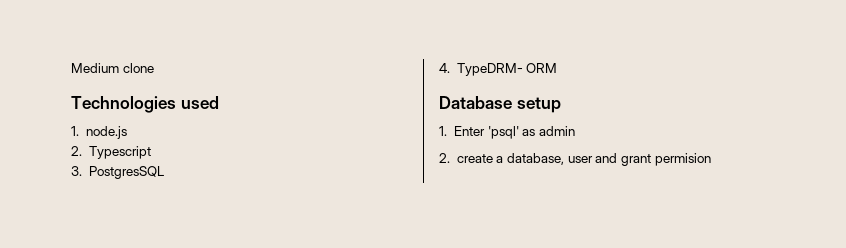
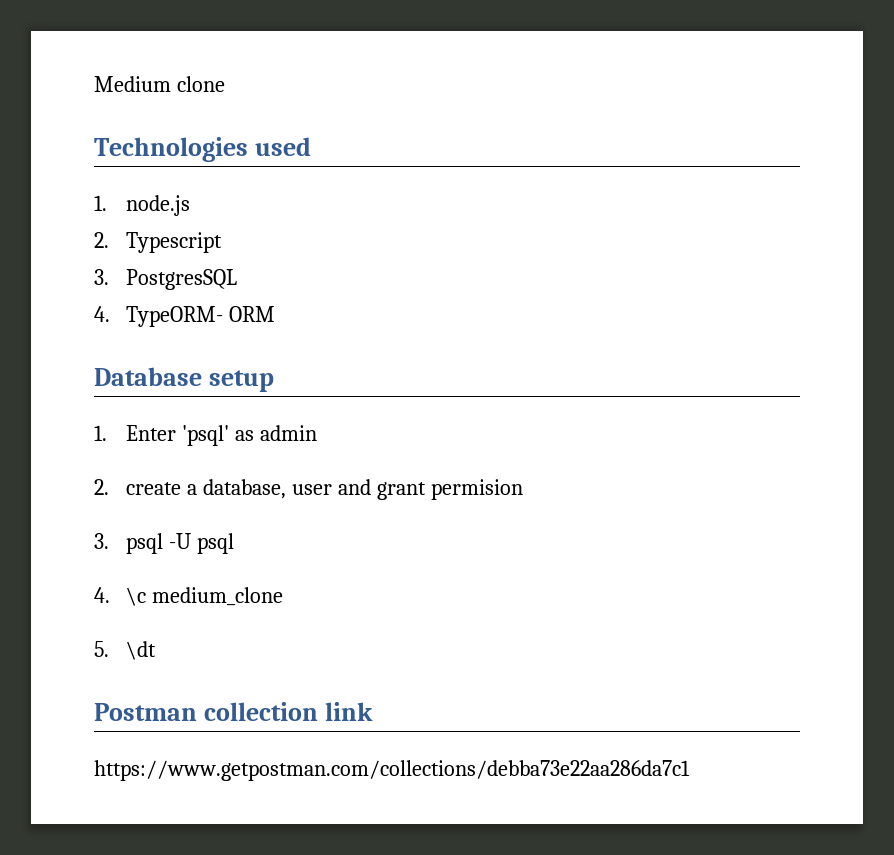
- 4. TypeDRM- ORM
+ 4. TypeORM- ORM
+ 3. psql -U psql
+ 4. \c medium_clone
+ 5. \dt
+ Postman collection link
+ https://www.getpostman.com/collections/debba73e22aa286da7c1

